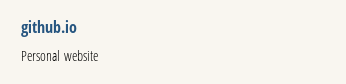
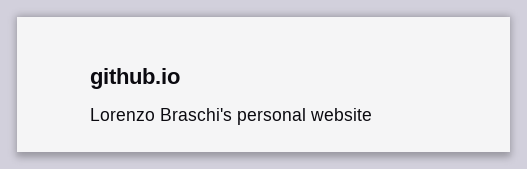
- Personal website
+ Lorenzo Braschi's personal website

